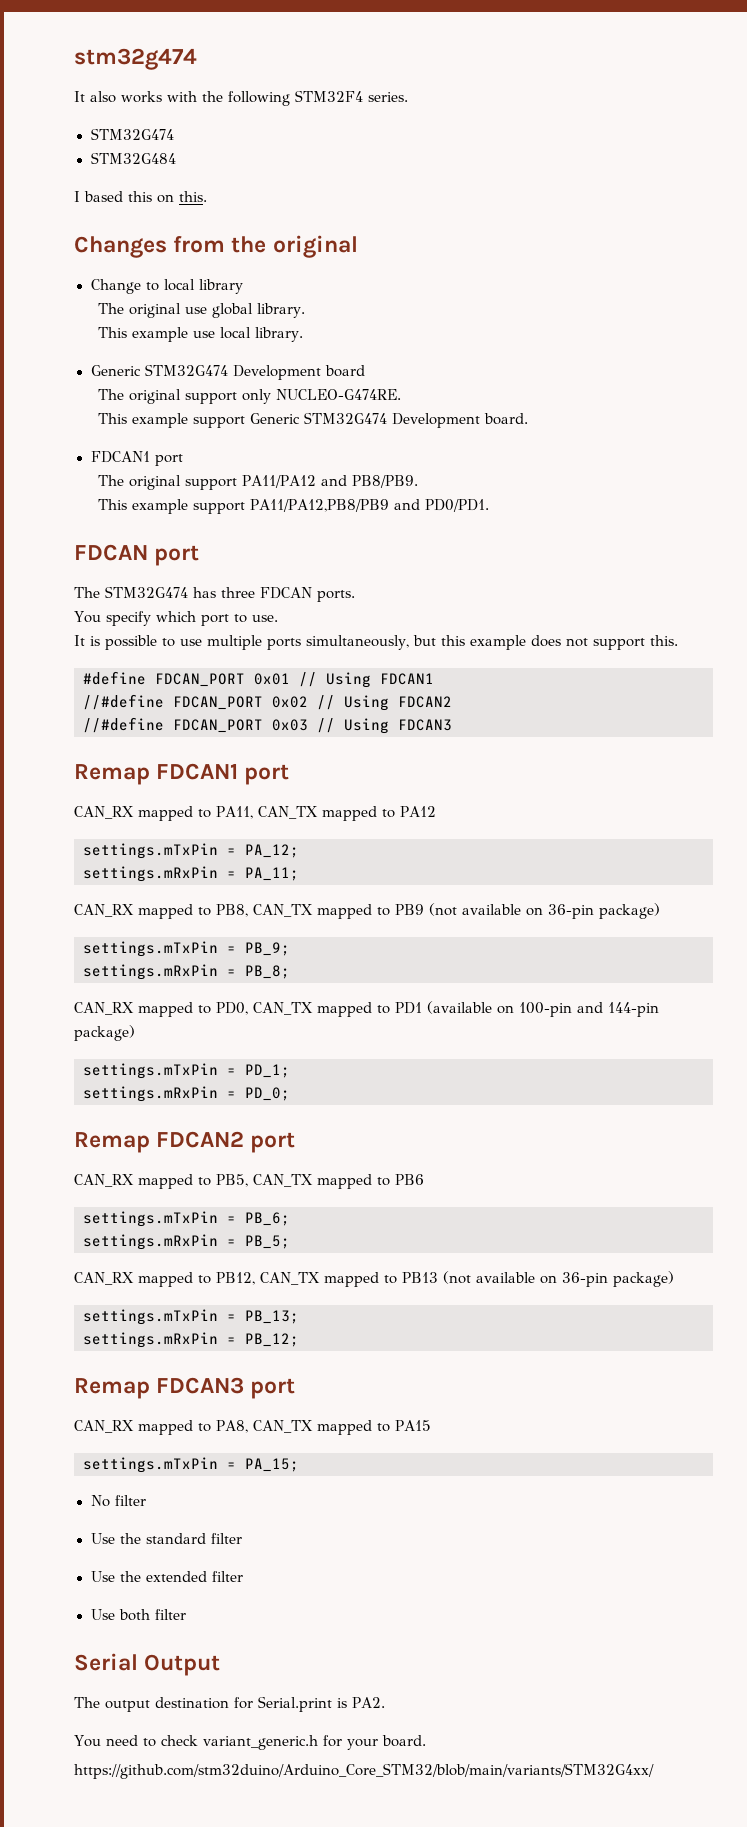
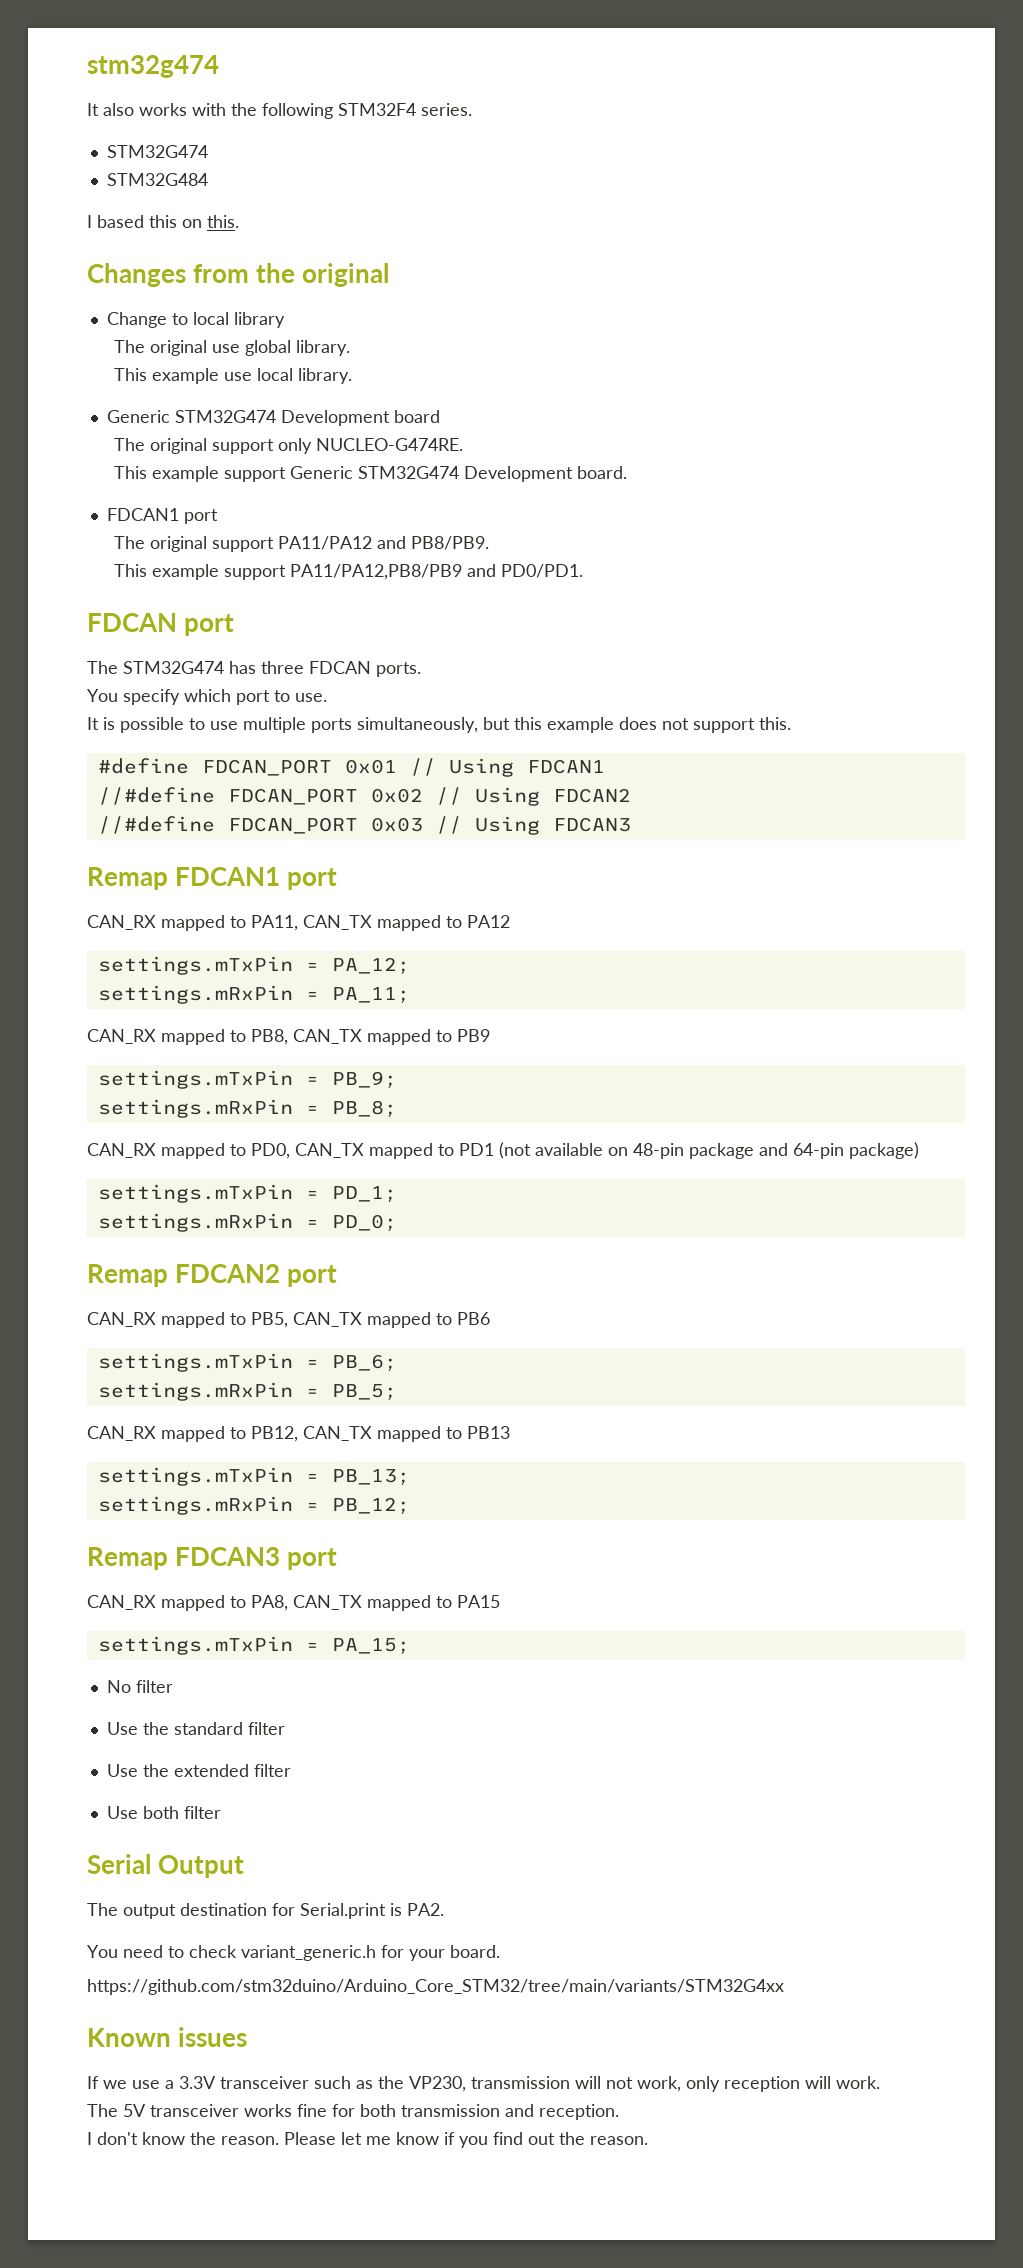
- CAN_RX mapped to PB8, CAN_TX mapped to PB9 (not available on 36-pin package)
+ CAN_RX mapped to PB8, CAN_TX mapped to PB9
- CAN_RX mapped to PD0, CAN_TX mapped to PD1 (available on 100-pin and 144-pin package)
+ CAN_RX mapped to PD0, CAN_TX mapped to PD1 (not available on 48-pin package and 64-pin package)
- CAN_RX mapped to PB12, CAN_TX mapped to PB13 (not available on 36-pin package)
+ CAN_RX mapped to PB12, CAN_TX mapped to PB13
- https://github.com/stm32duino/Arduino_Core_STM32/blob/main/variants/STM32G4xx/
+ https://github.com/stm32duino/Arduino_Core_STM32/tree/main/variants/STM32G4xx
+ Known issues
+ If we use a 3.3V transceiver such as the VP230, transmission will not work, only reception will work.
+ The 5V transceiver works fine for both transmission and reception.
+ I don't know the reason. Please let me know if you find out the reason.

